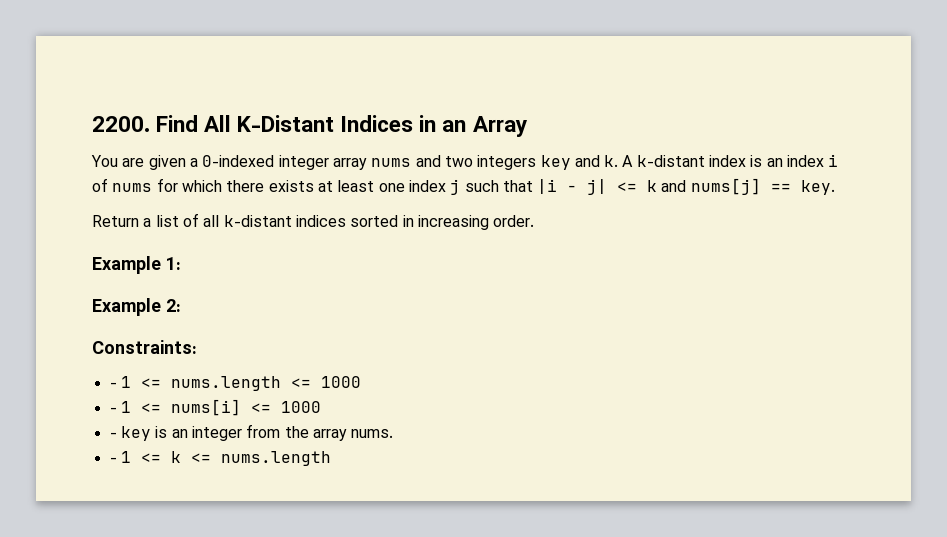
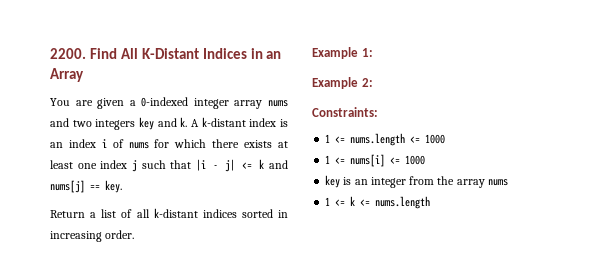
- - 1 <= nums.length <= 1000
+ 1 <= nums.length <= 1000
- - 1 <= nums[i] <= 1000
+ 1 <= nums[i] <= 1000
- - key is an integer from the array nums.
- - 1 <= k <= nums.length
+ key is an integer from the array nums
+ 1 <= k <= nums.length

